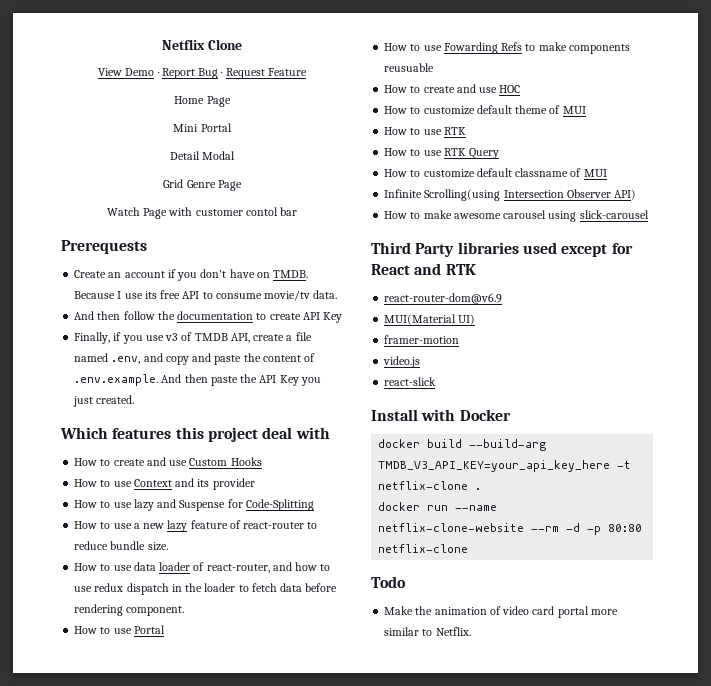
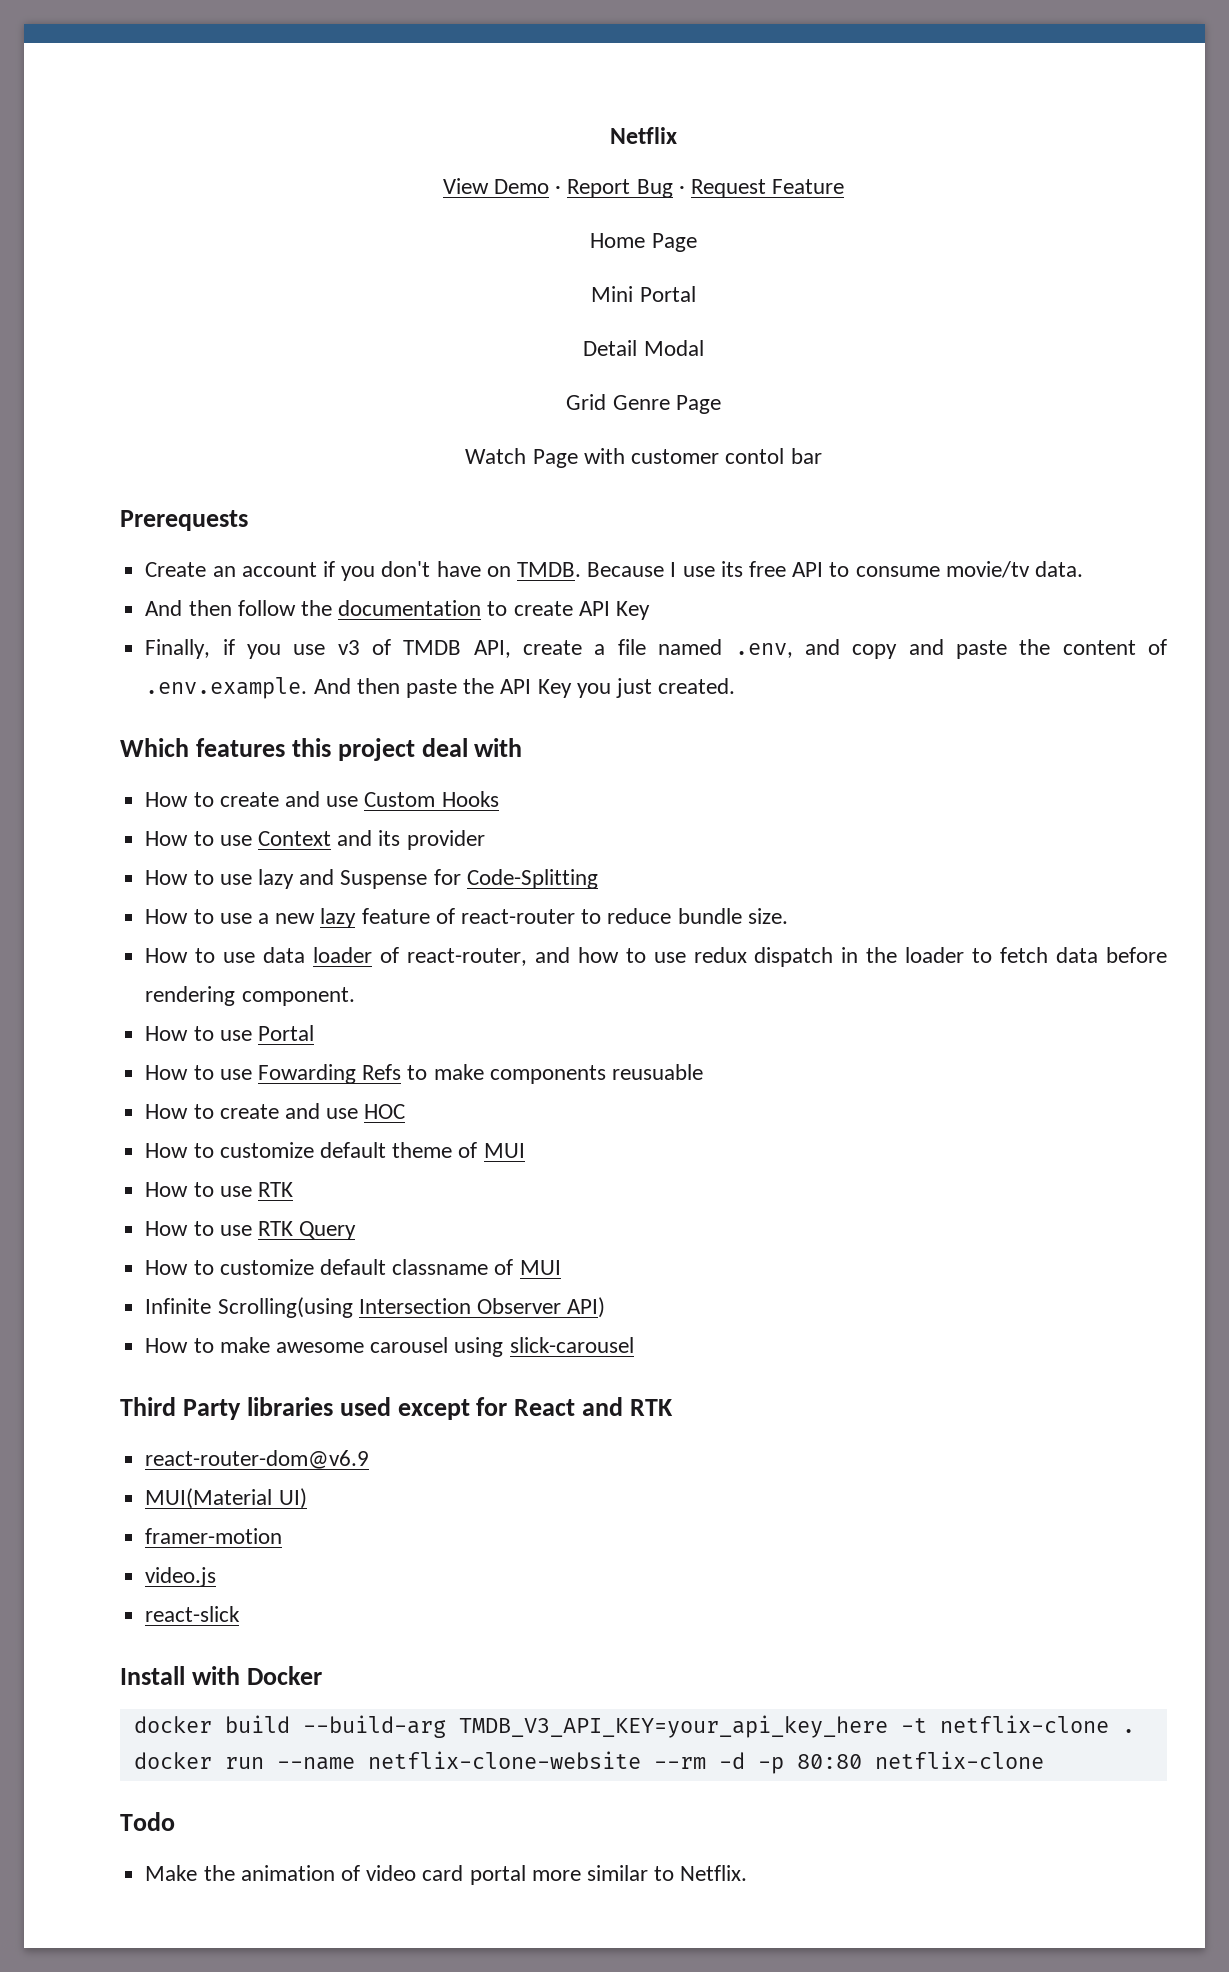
- Netflix Clone
+ Netflix

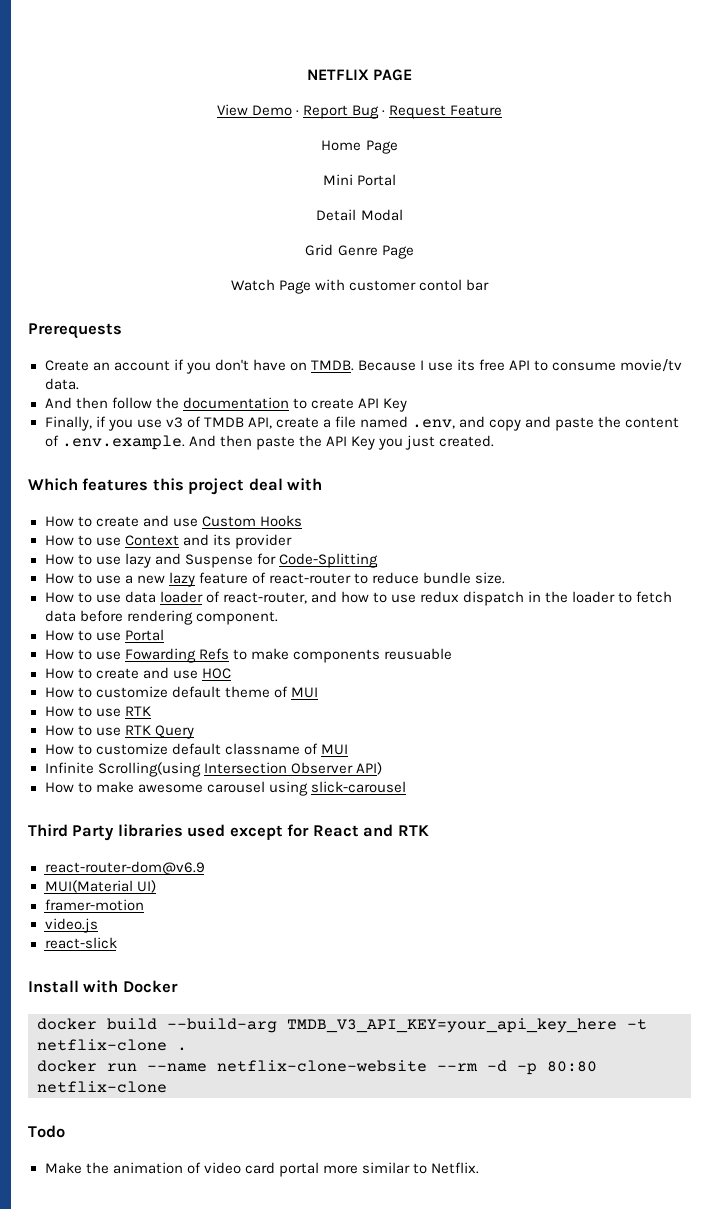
- Netflix
+ NETFLIX PAGE

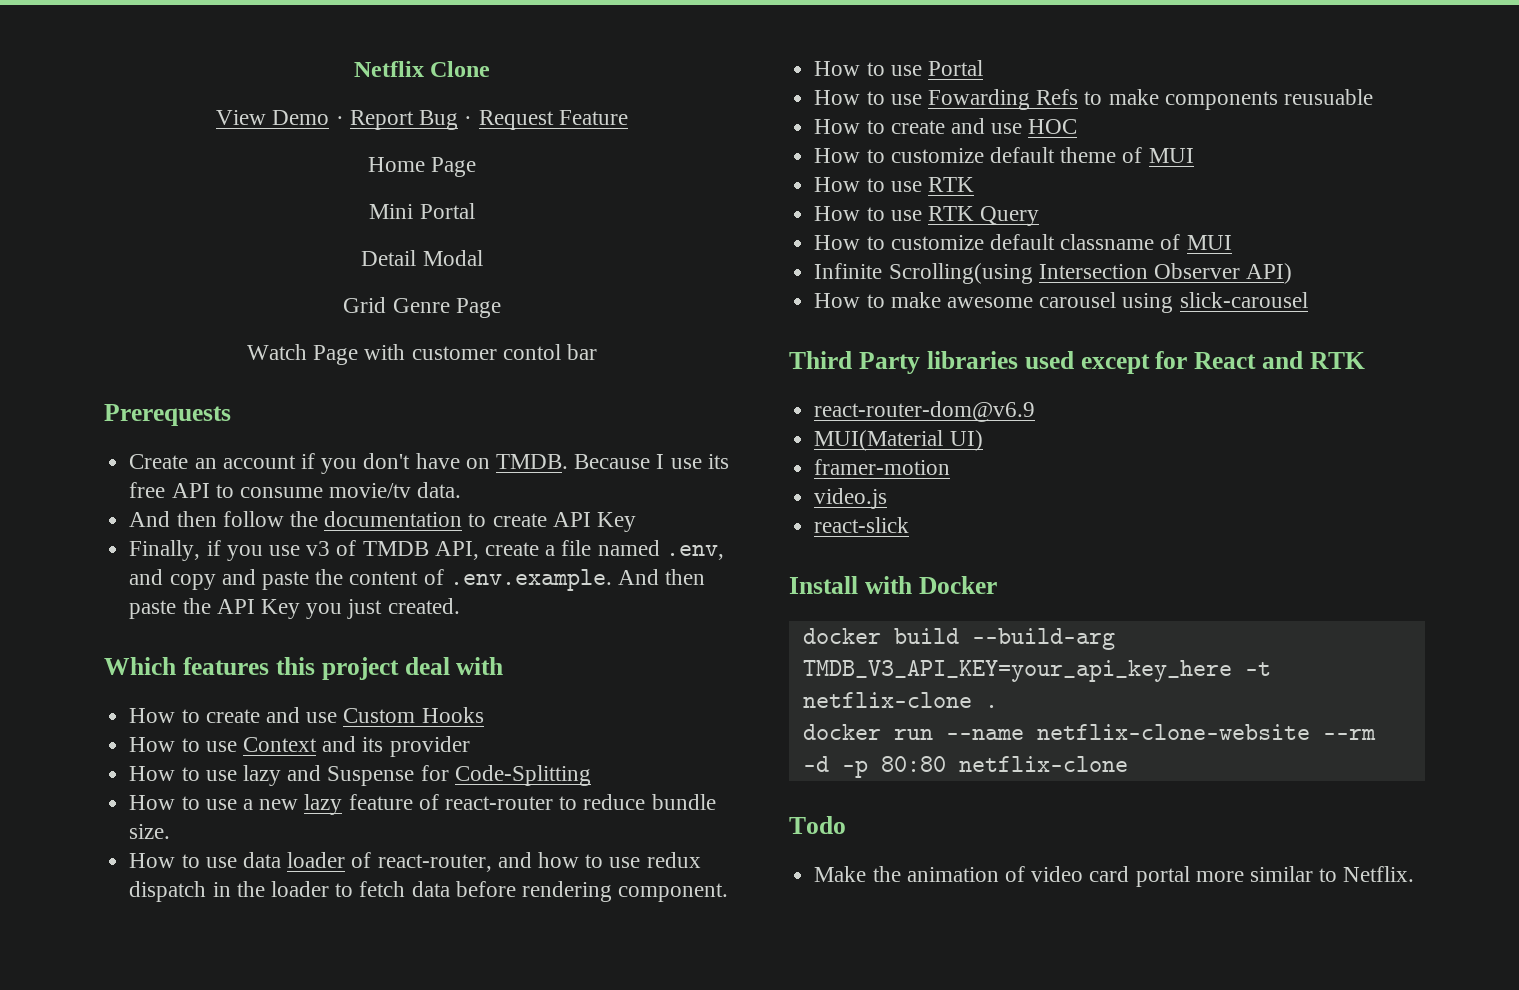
- NETFLIX PAGE
+ Netflix Clone

